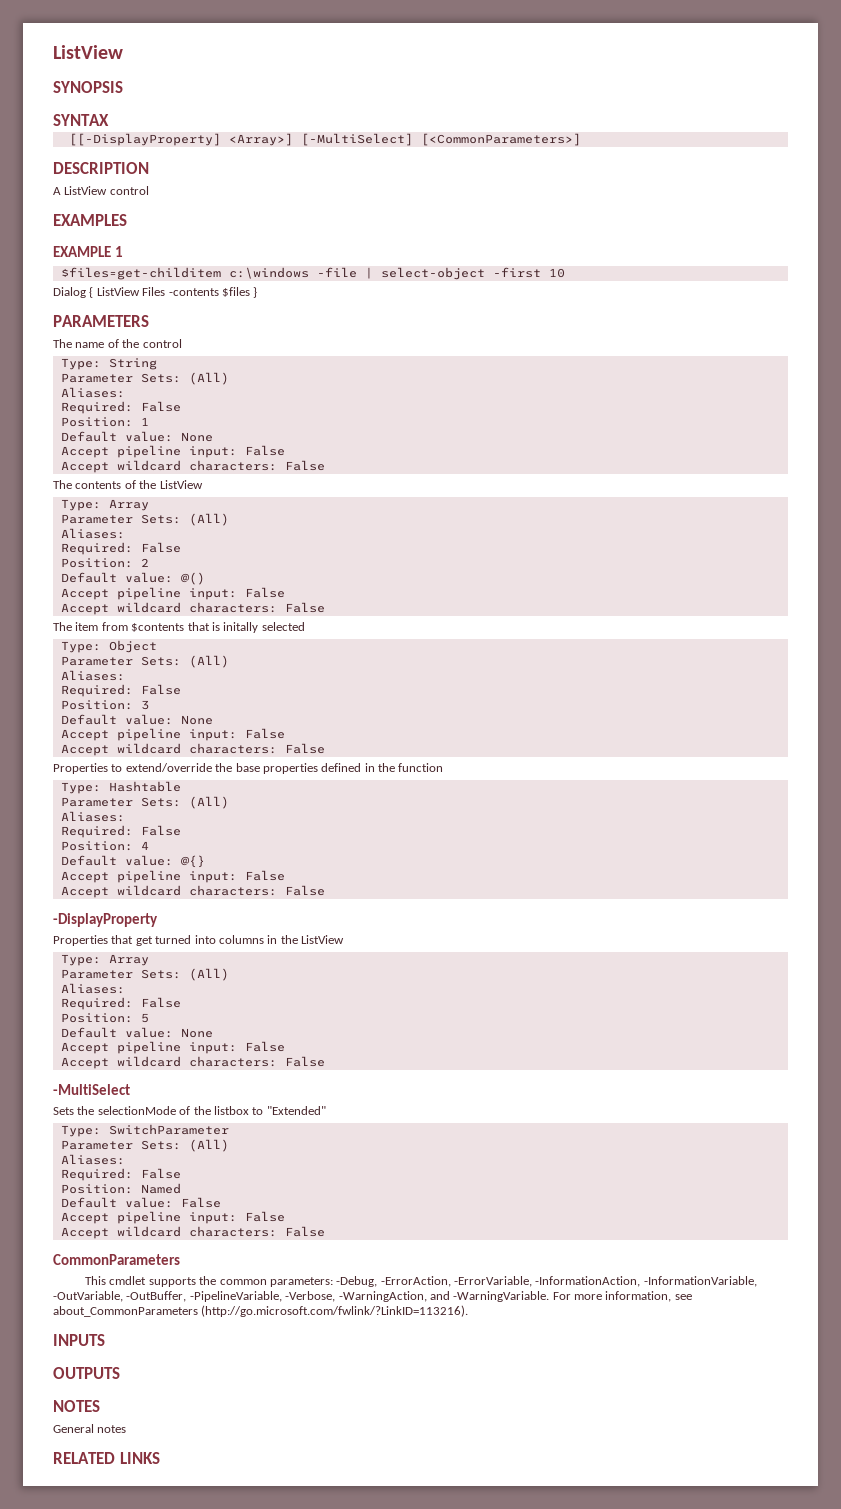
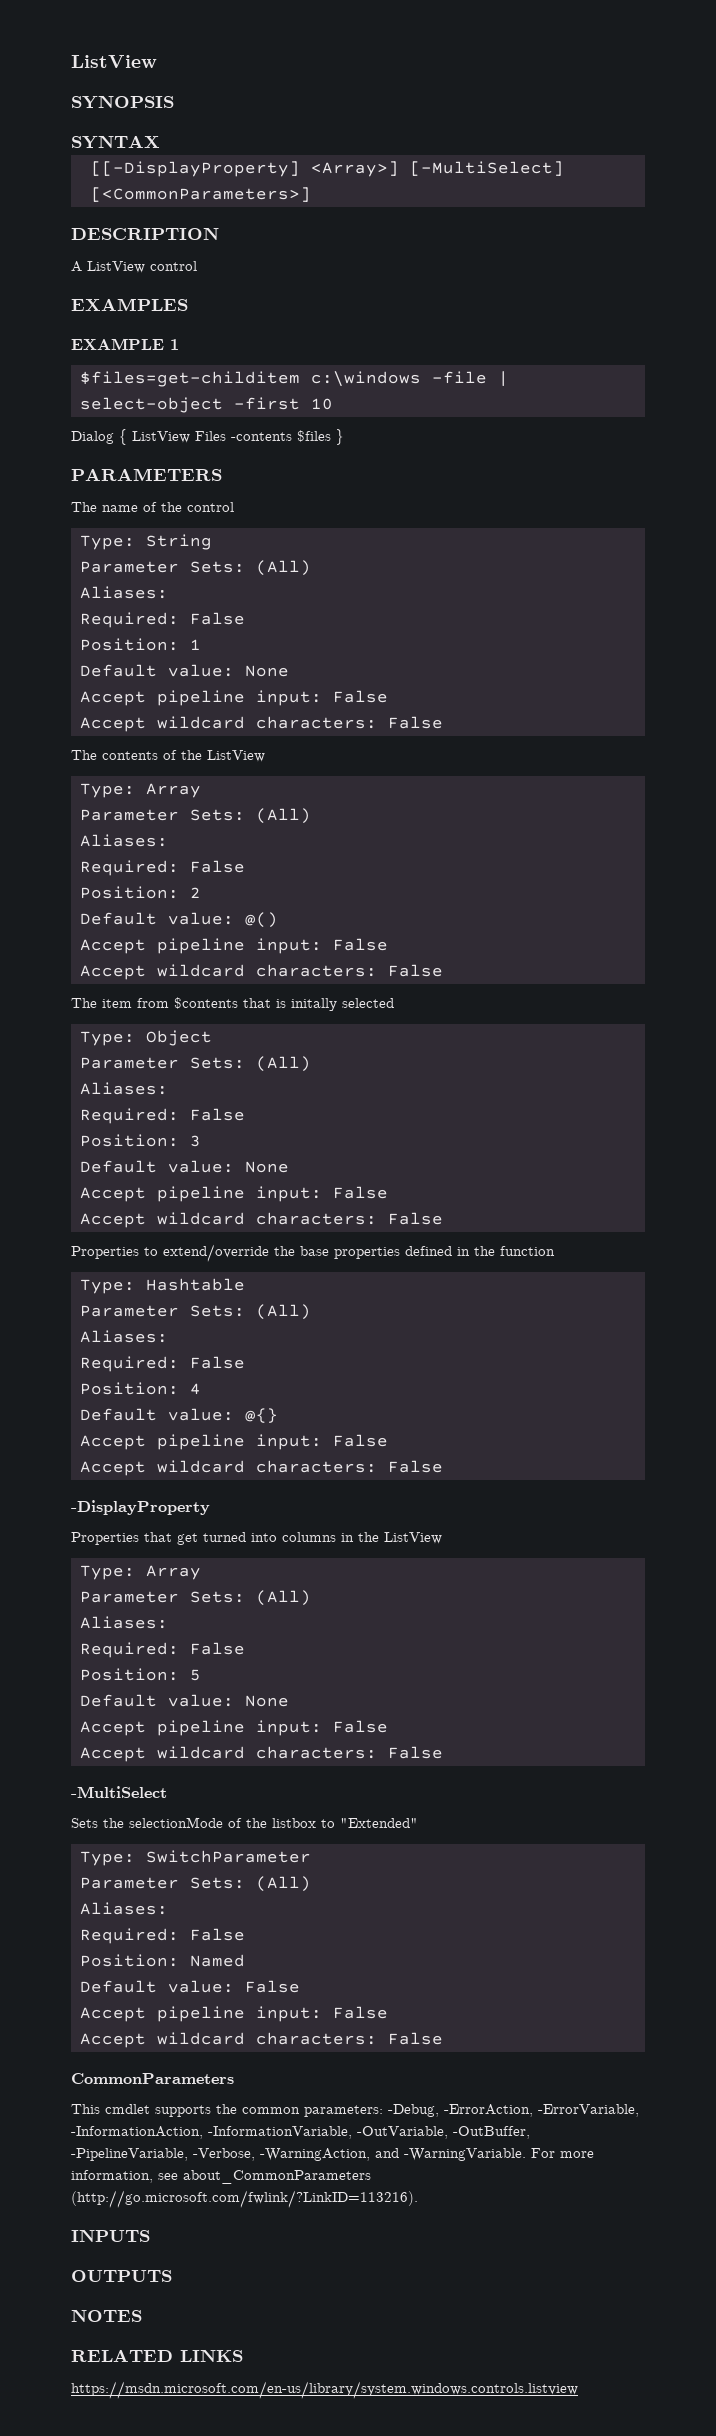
- General notes
+ https://msdn.microsoft.com/en-us/library/system.windows.controls.listview

